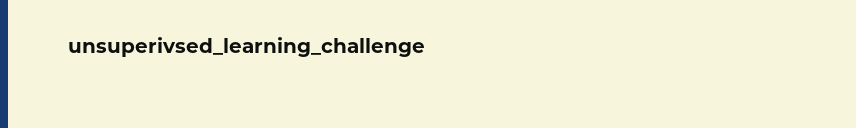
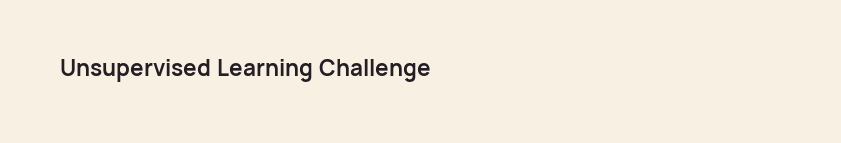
- unsuperivsed_learning_challenge
+ Unsupervised Learning Challenge

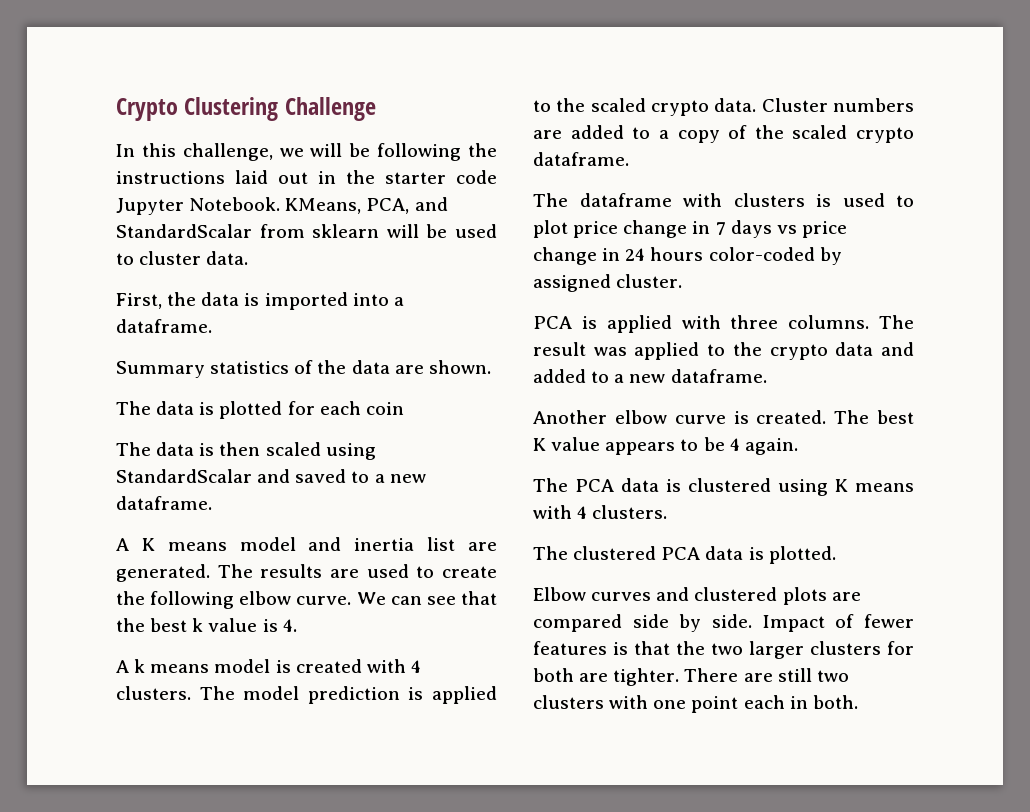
- Unsupervised Learning Challenge
+ Crypto Clustering Challenge
+ In this challenge, we will be following the instructions laid out in the starter code Jupyter Notebook. KMeans, PCA, and StandardScalar from sklearn will be used to cluster data.
+ First, the data is imported into a dataframe.
+ Summary statistics of the data are shown.
+ The data is plotted for each coin
+ The data is then scaled using StandardScalar and saved to a new dataframe.
+ A K means model and inertia list are generated. The results are used to create the following elbow curve. We can see that the best k value is 4.
+ A k means model is created with 4 clusters. The model prediction is applied to the scaled crypto data. Cluster numbers are added to a copy of the scaled crypto dataframe.
+ The dataframe with clusters is used to plot price change in 7 days vs price change in 24 hours color-coded by assigned cluster.
+ PCA is applied with three columns. The result was applied to the crypto data and added to a new dataframe.
+ Another elbow curve is created. The best K value appears to be 4 again.
+ The PCA data is clustered using K means with 4 clusters.
+ The clustered PCA data is plotted.
+ Elbow curves and clustered plots are compared side by side. Impact of fewer features is that the two larger clusters for both are tighter. There are still two clusters with one point each in both.

